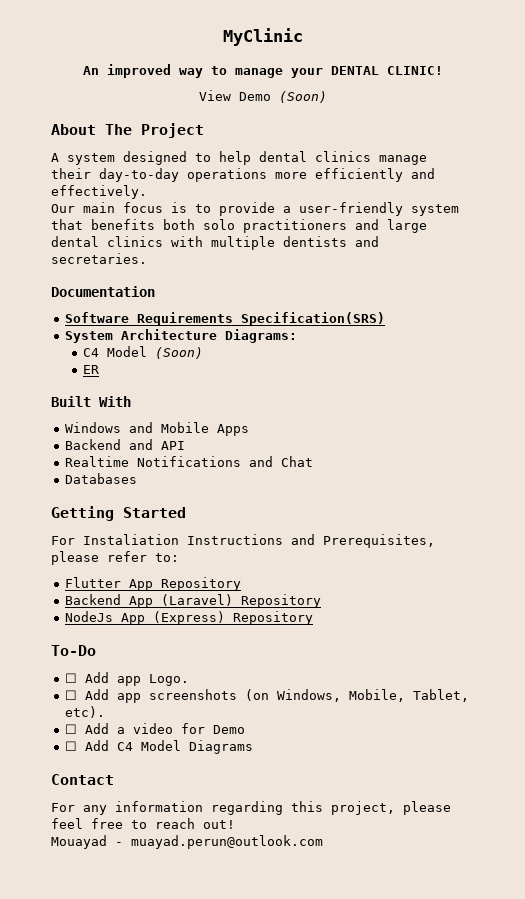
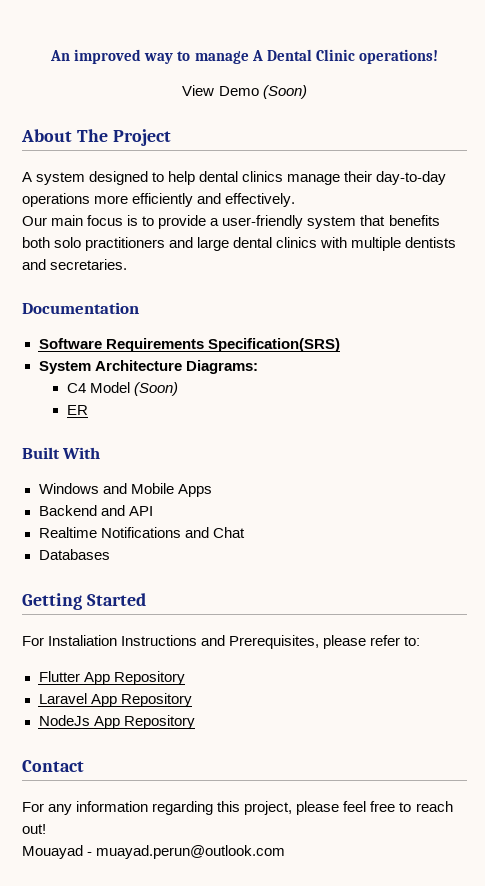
- MyClinic
- An improved way to manage your DENTAL CLINIC!
+ An improved way to manage A Dental Clinic operations!
- Backend App (Laravel) Repository
+ Laravel App Repository
- NodeJs App (Express) Repository
- To-Do
- ☐ Add app Logo.
- ☐ Add app screenshots (on Windows, Mobile, Tablet, etc).
- ☐ Add a video for Demo
- ☐ Add C4 Model Diagrams
+ NodeJs App Repository

